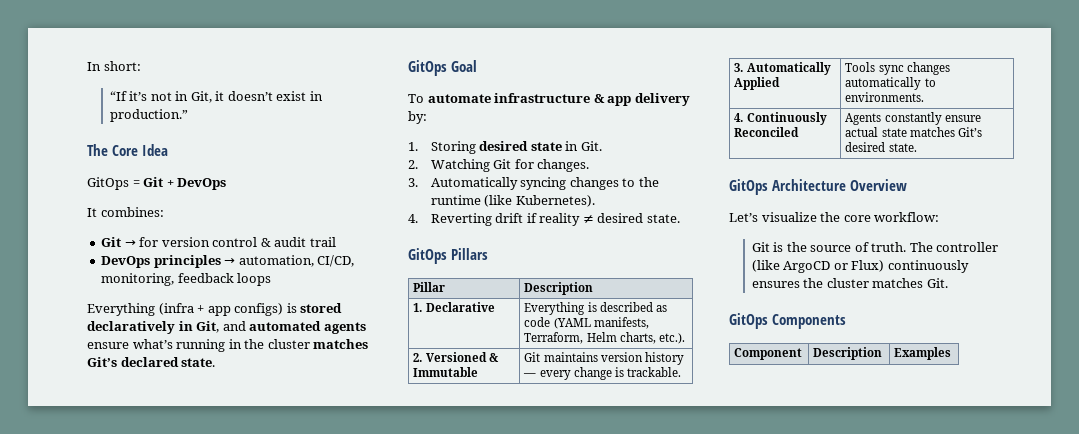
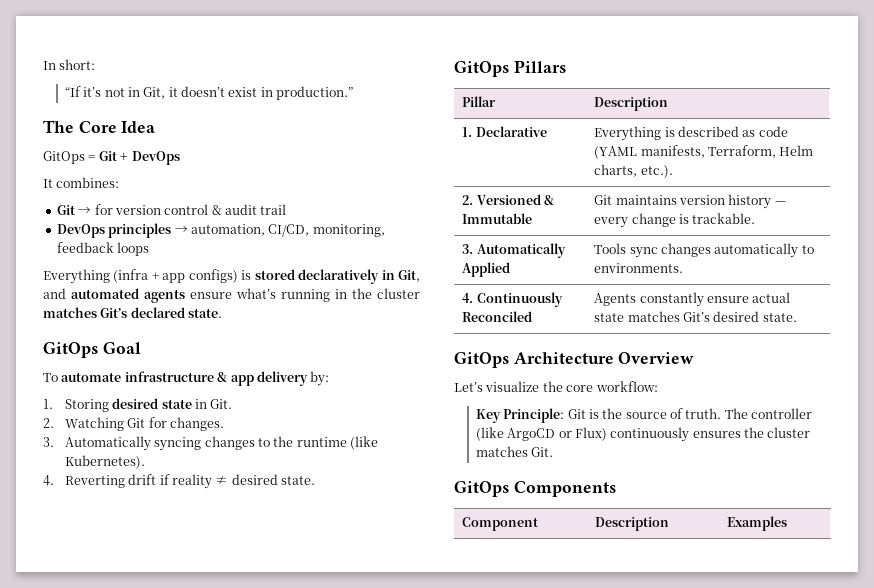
- Git is the source of truth.
+ Key Principle: Git is the source of truth.

